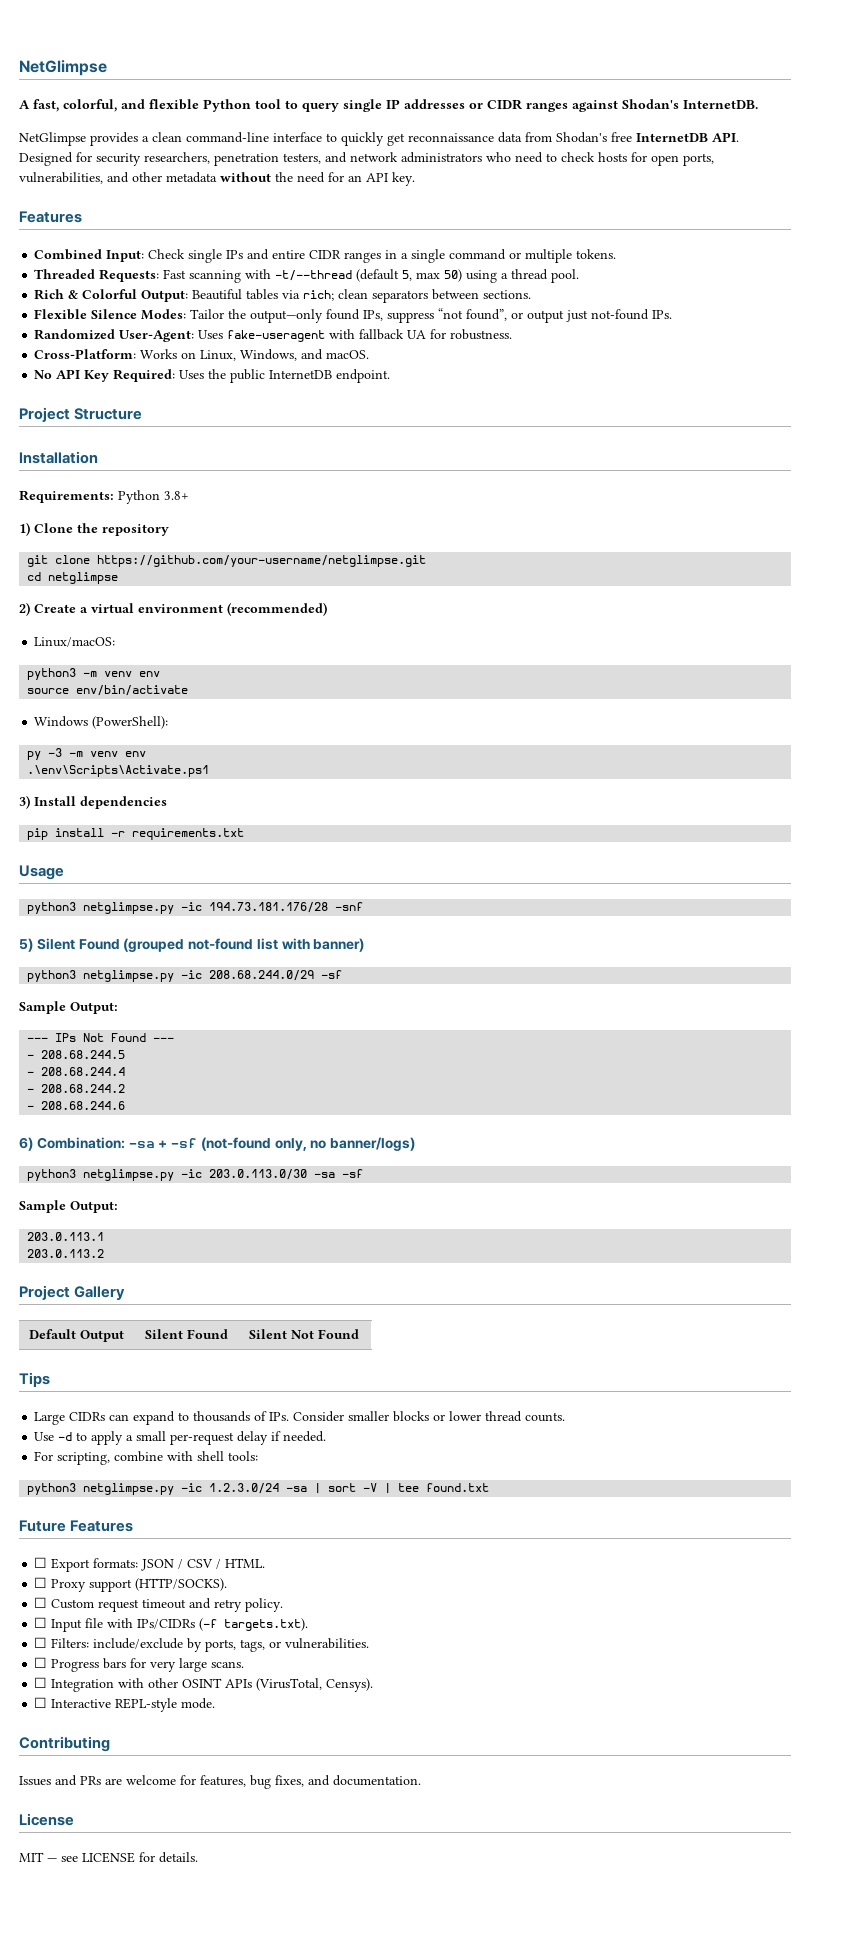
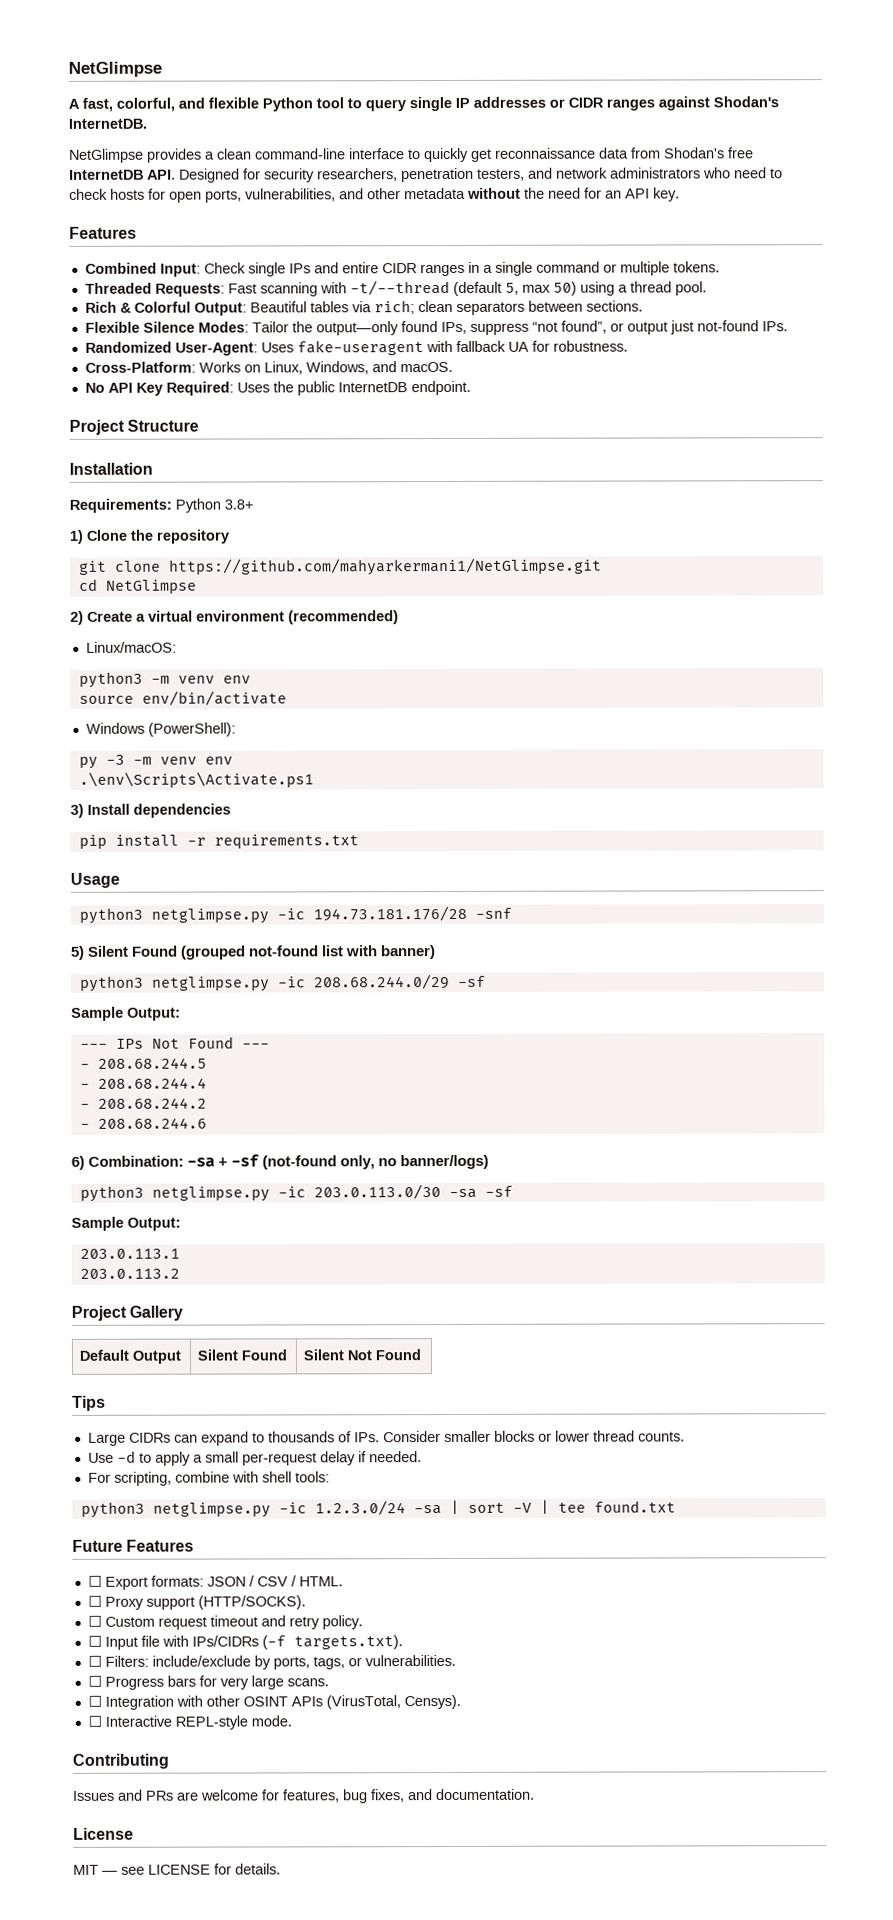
- git clone https://github.com/your-username/netglimpse.git
+ git clone https://github.com/mahyarkermani1/NetGlimpse.git
- cd netglimpse
+ cd NetGlimpse

